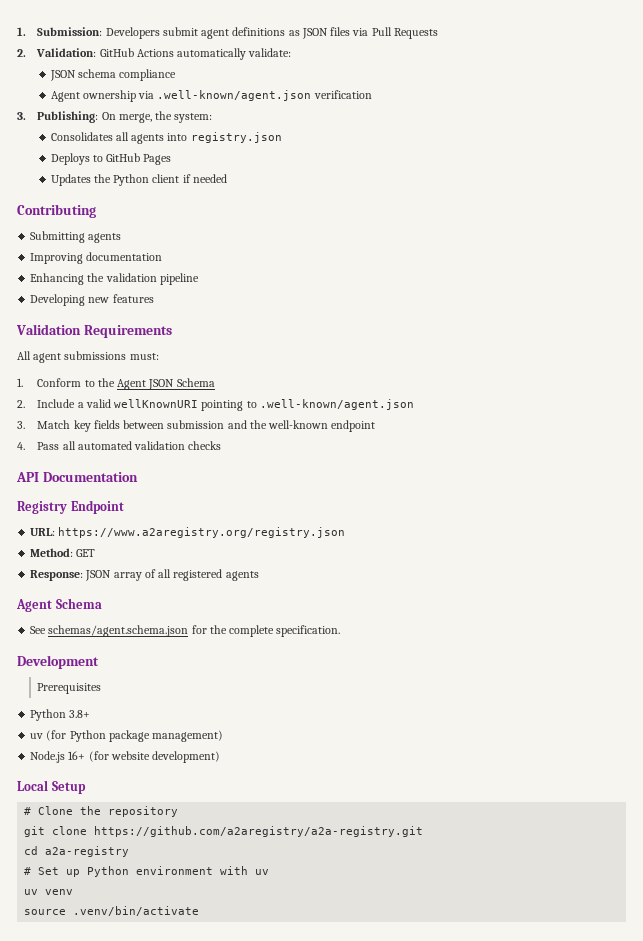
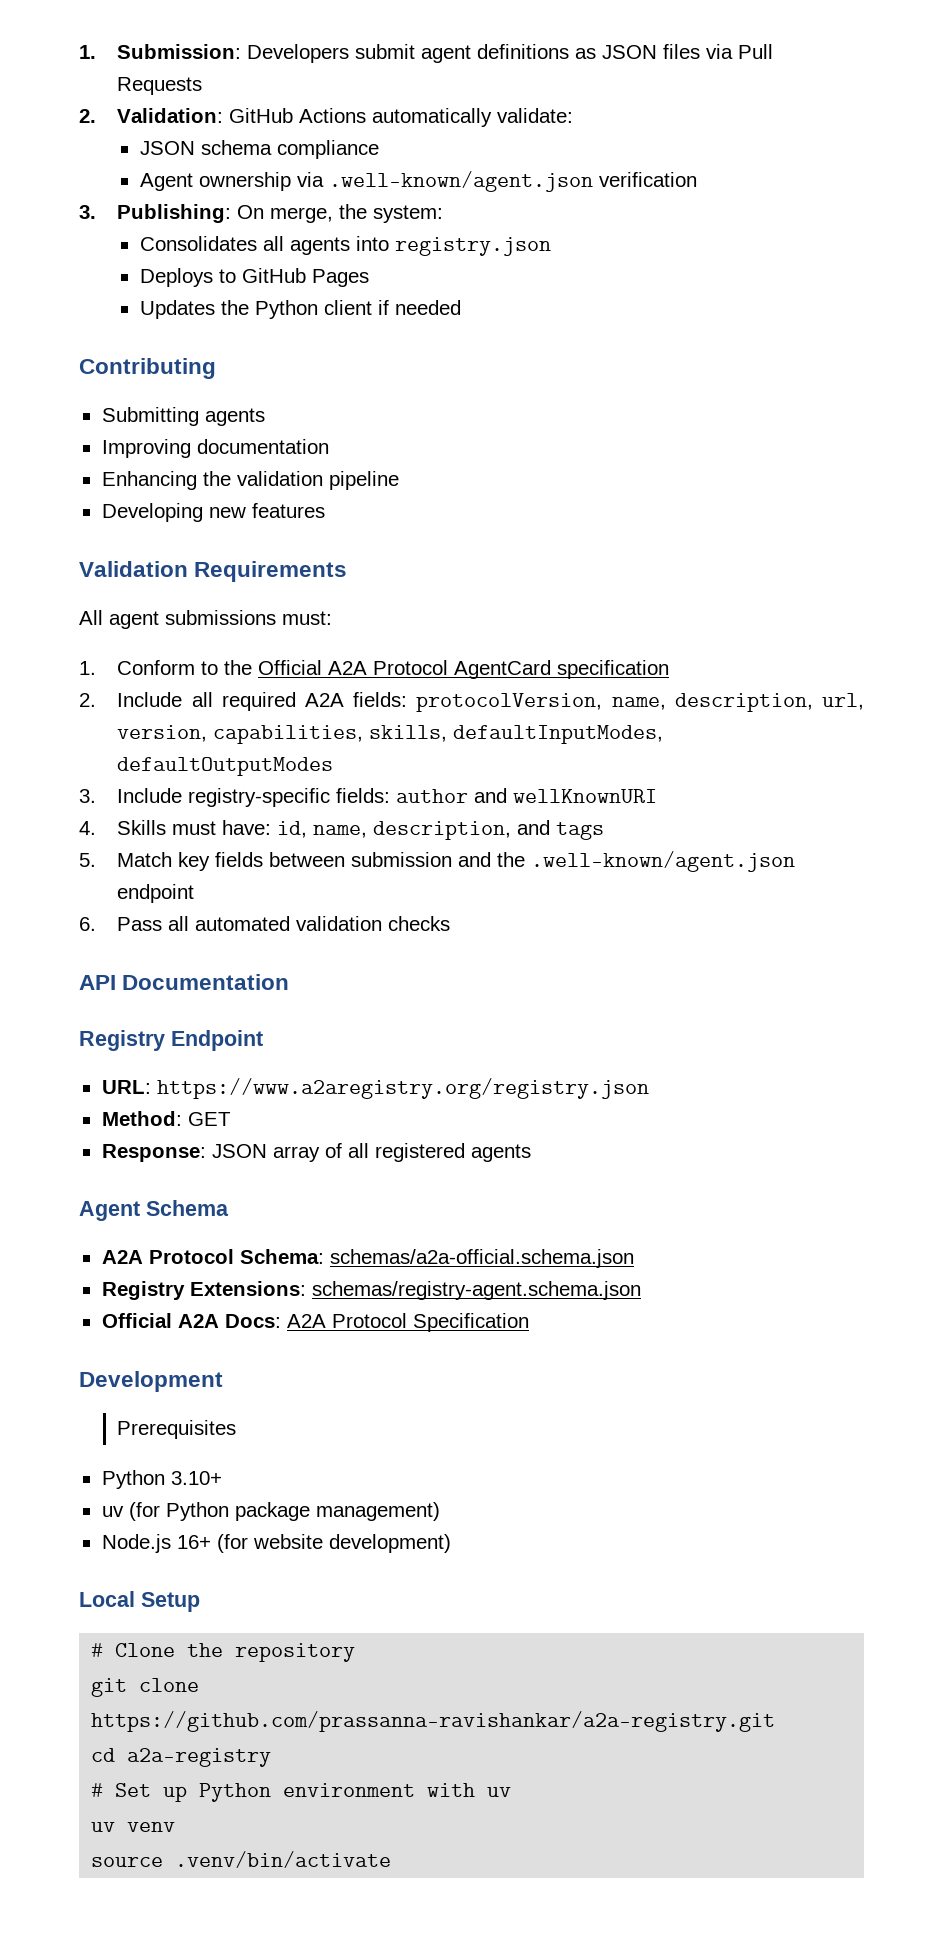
- 1. Conform to the Agent JSON Schema
- 2. Include a valid wellKnownURI pointing to .well-known/agent.json
- 3. Match key fields between submission and the well-known endpoint
+ 1. Conform to the Official A2A Protocol AgentCard specification
+ 2. Include all required A2A fields: protocolVersion, name, description, url, version, capabilities, skills, defaultInputModes, defaultOutputModes
+ 3. Include registry-specific fields: author and wellKnownURI
+ 4. Skills must have: id, name, description, and tags
+ 5. Match key fields between submission and the .well-known/agent.json endpoint
- 4. Pass all automated validation checks
+ 6. Pass all automated validation checks
- See schemas/agent.schema.json for the complete specification.
+ A2A Protocol Schema: schemas/a2a-official.schema.json
+ Registry Extensions: schemas/registry-agent.schema.json
+ Official A2A Docs: A2A Protocol Specification
- Python 3.8+
+ Python 3.10+
- git clone https://github.com/a2aregistry/a2a-registry.git
+ git clone https://github.com/prassanna-ravishankar/a2a-registry.git

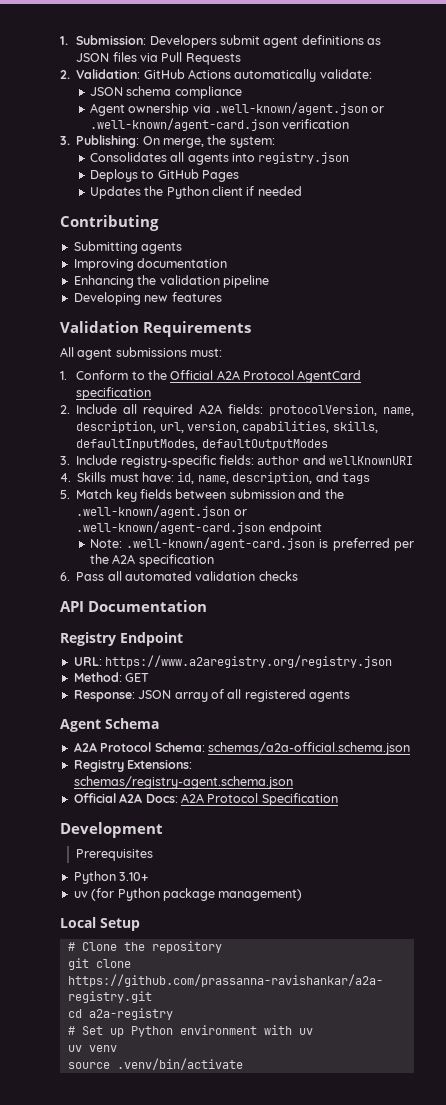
- Agent ownership via .well-known/agent.json verification
+ Agent ownership via .well-known/agent.json or .well-known/agent-card.json verification
- 5. Match key fields between submission and the .well-known/agent.json endpoint
+ 5. Match key fields between submission and the .well-known/agent.json or .well-known/agent-card.json endpoint
+ Note: .well-known/agent-card.json is preferred per the A2A specification
- Node.js 16+ (for website development)

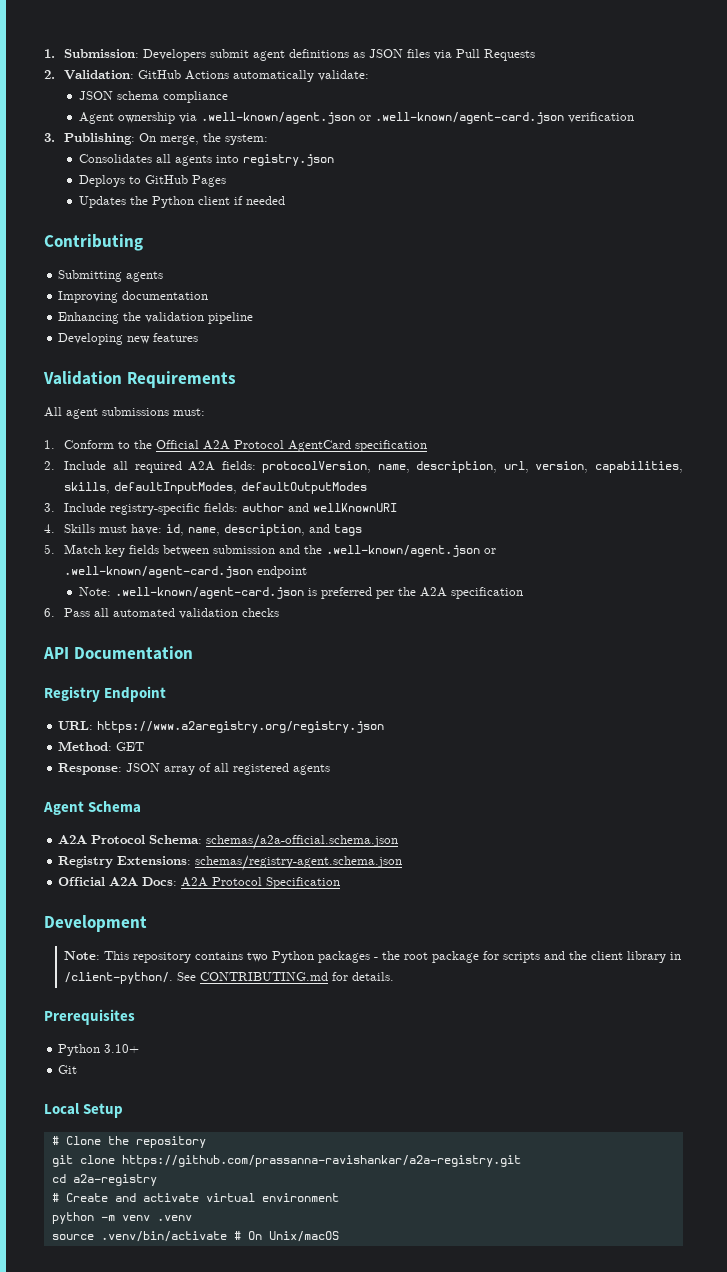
+ Note: This repository contains two Python packages - the root package for scripts and the client library in /client-python/. See CONTRIBUTING.md for details.
  Prerequisites
  Python 3.10+
- uv (for Python package management)
+ Git
- # Set up Python environment with uv
- uv venv
+ # Create and activate virtual environment
+ python -m venv .venv
- source .venv/bin/activate
+ source .venv/bin/activate # On Unix/macOS

